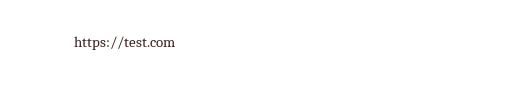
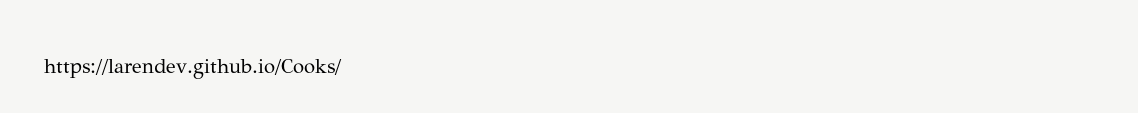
- https://test.com
+ https://larendev.github.io/Cooks/

